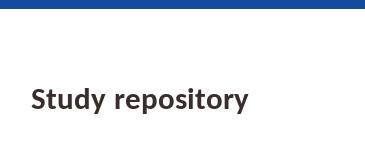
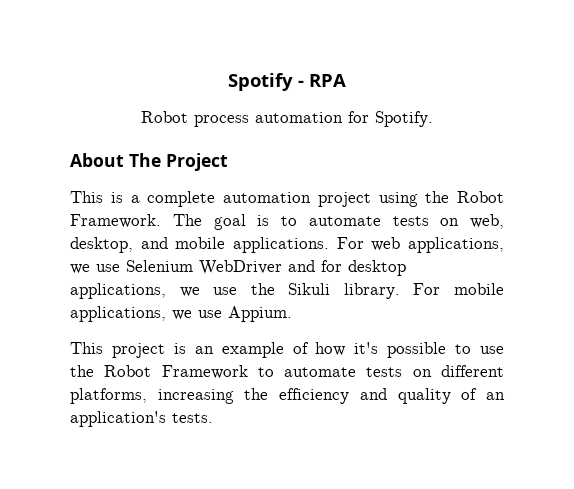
- Study repository
+ Spotify - RPA
+ Robot process automation for Spotify.
+ About The Project
+ This is a complete automation project using the Robot Framework. The goal is to automate tests on web, desktop, and mobile applications. For web applications, we use Selenium WebDriver and for desktop applications, we use the Sikuli library. For mobile applications, we use Appium.
+ This project is an example of how it's possible to use the Robot Framework to automate tests on different platforms, increasing the efficiency and quality of an application's tests.

